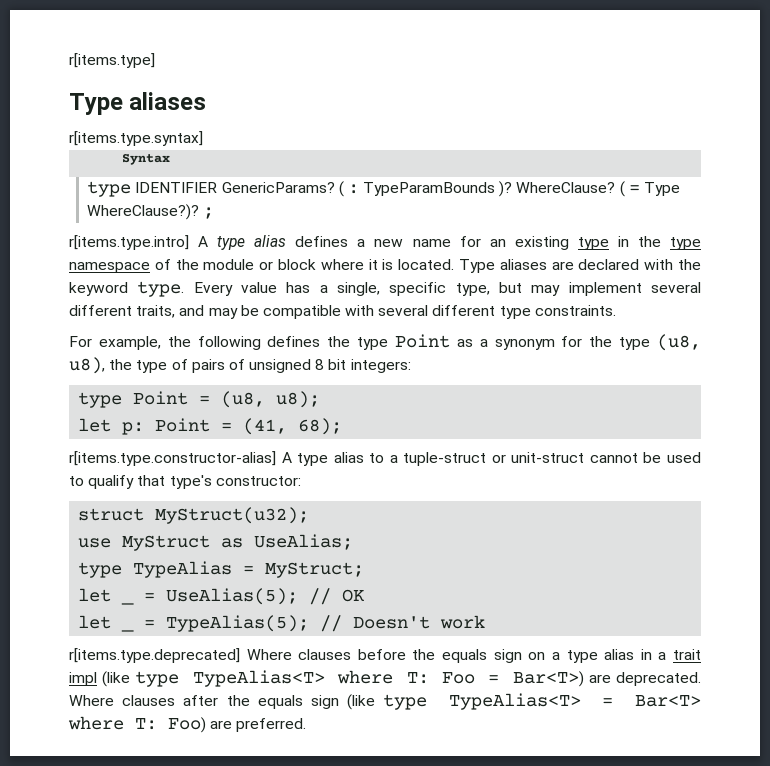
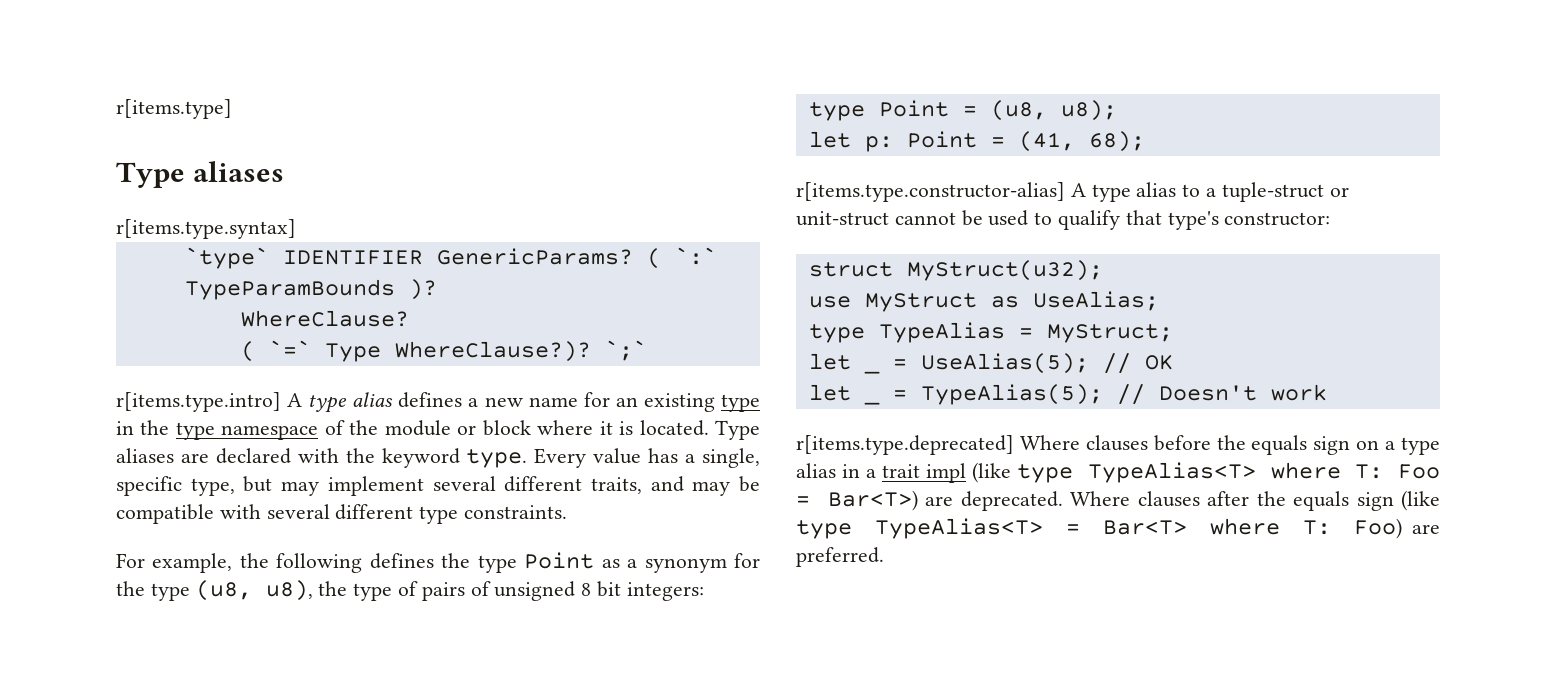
- Syntax
- type IDENTIFIER GenericParams?
+ `type` IDENTIFIER GenericParams?
- ( : TypeParamBounds )? WhereClause? ( = Type WhereClause?)? ;
+ ( `:` TypeParamBounds )?
+ WhereClause?
+ ( `=` Type WhereClause?)? `;`

